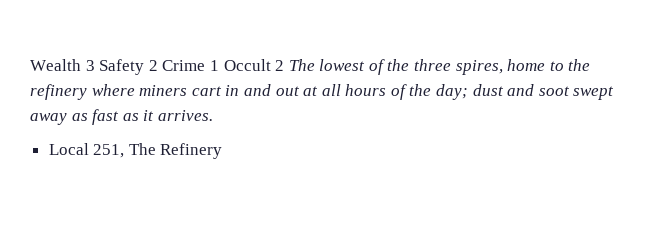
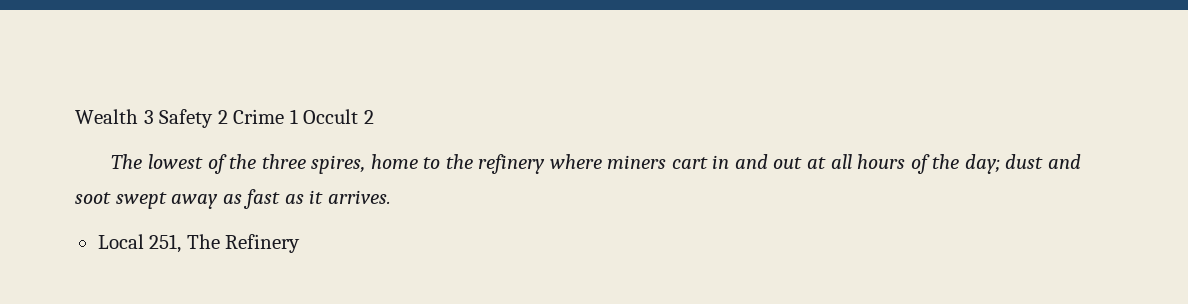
- Wealth 3 Safety 2 Crime 1 Occult 2 The lowest of the three spires, home to the refinery where miners cart in and out at all hours of the day; dust and soot swept away as fast as it arrives.
+ Wealth 3 Safety 2 Crime 1 Occult 2
+ The lowest of the three spires, home to the refinery where miners cart in and out at all hours of the day; dust and soot swept away as fast as it arrives.

